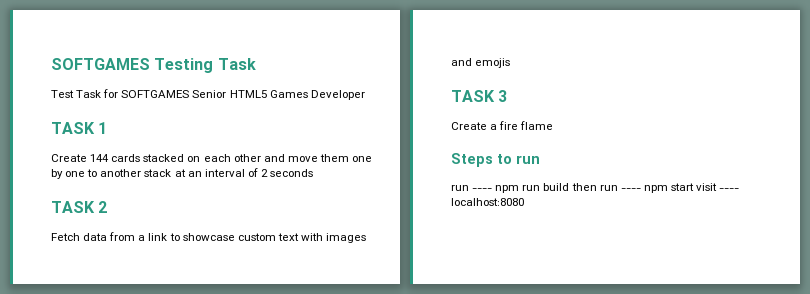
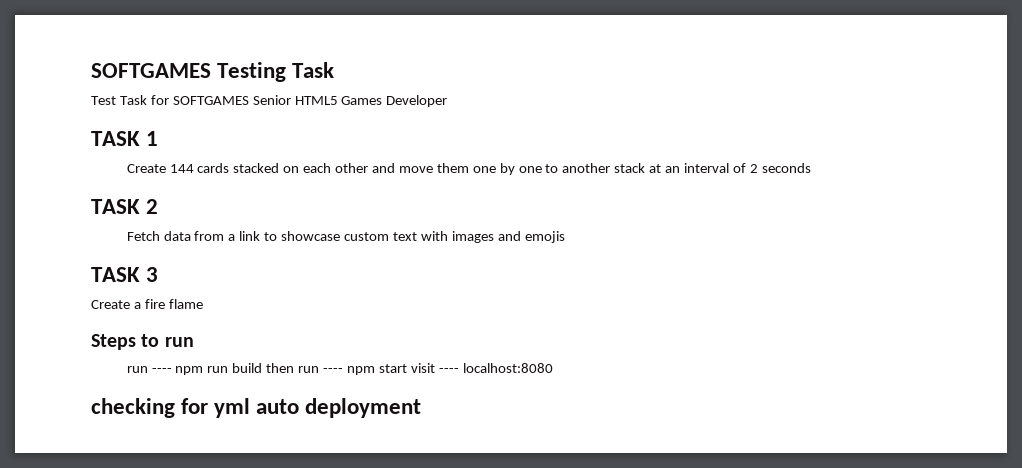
+ checking for yml auto deployment

